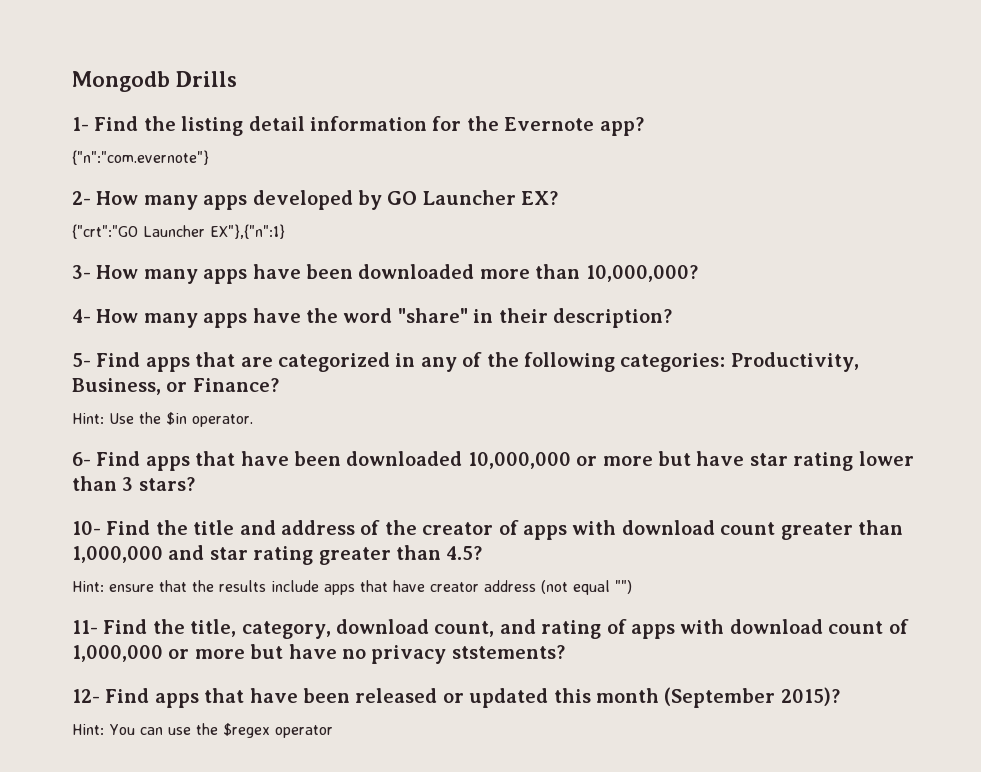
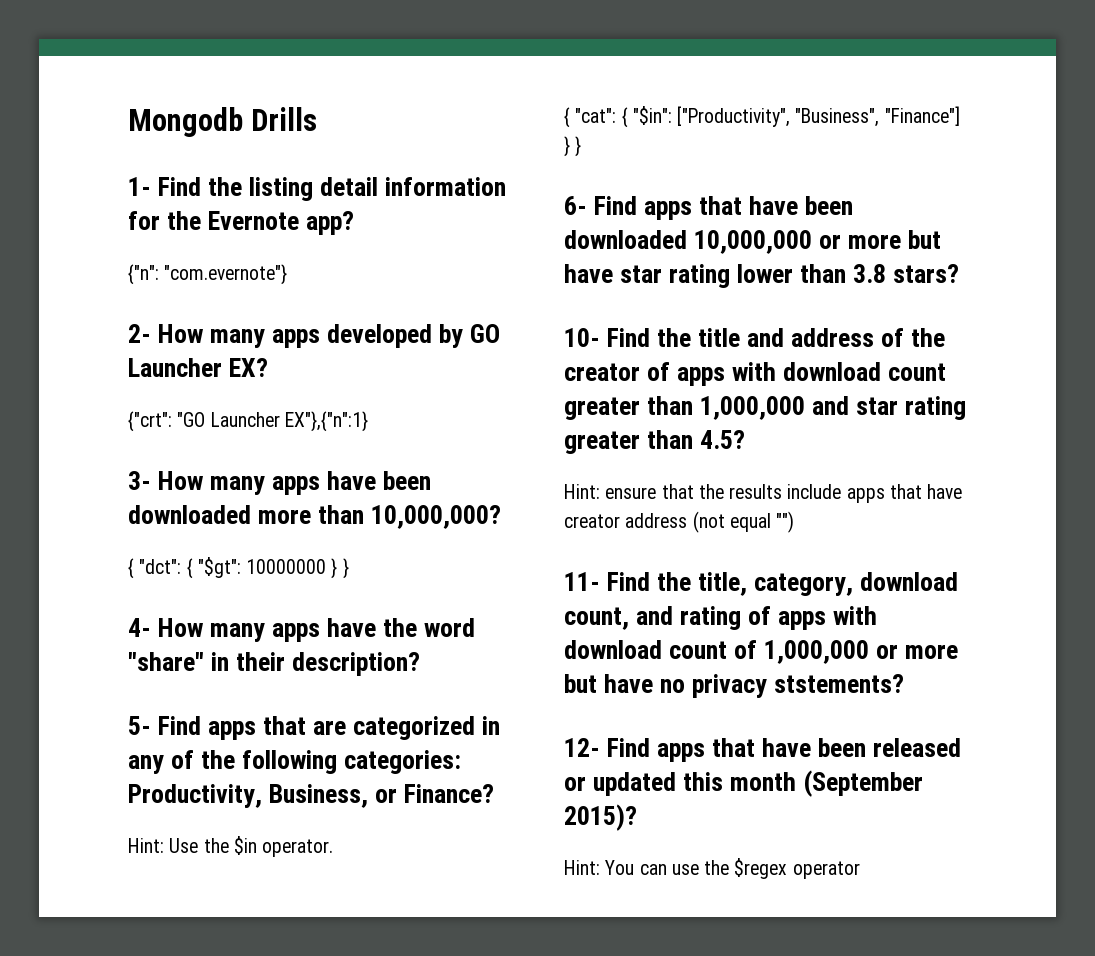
- {"n":"com.evernote"}
+ {"n": "com.evernote"}
- {"crt":"GO Launcher EX"},{"n":1}
+ {"crt": "GO Launcher EX"},{"n":1}
+ { "dct": { "$gt": 10000000 } }
+ { "cat": { "$in": ["Productivity", "Business", "Finance"] } }
- 6- Find apps that have been downloaded 10,000,000 or more but have star rating lower than 3 stars?
+ 6- Find apps that have been downloaded 10,000,000 or more but have star rating lower than 3.8 stars?

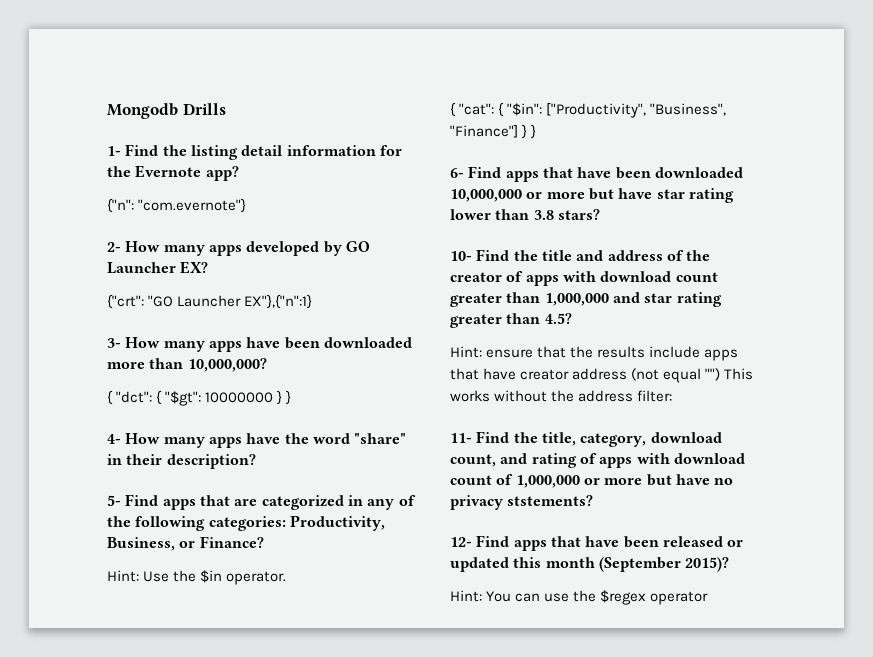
- Hint: ensure that the results include apps that have creator address (not equal "")
+ Hint: ensure that the results include apps that have creator address (not equal "") This works without the address filter:

